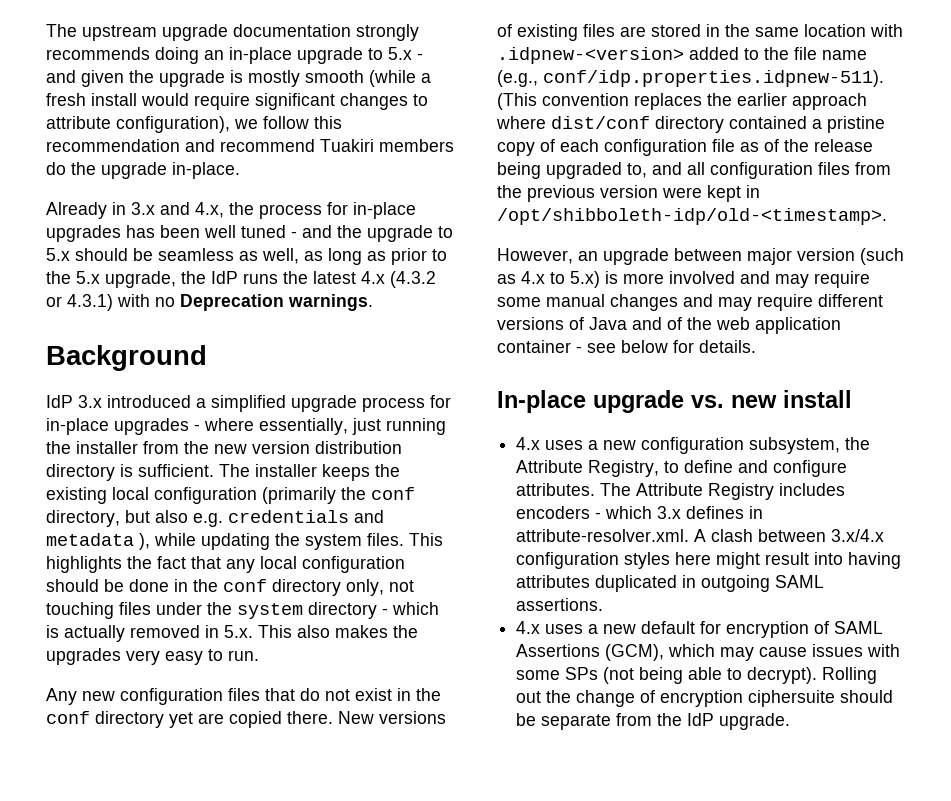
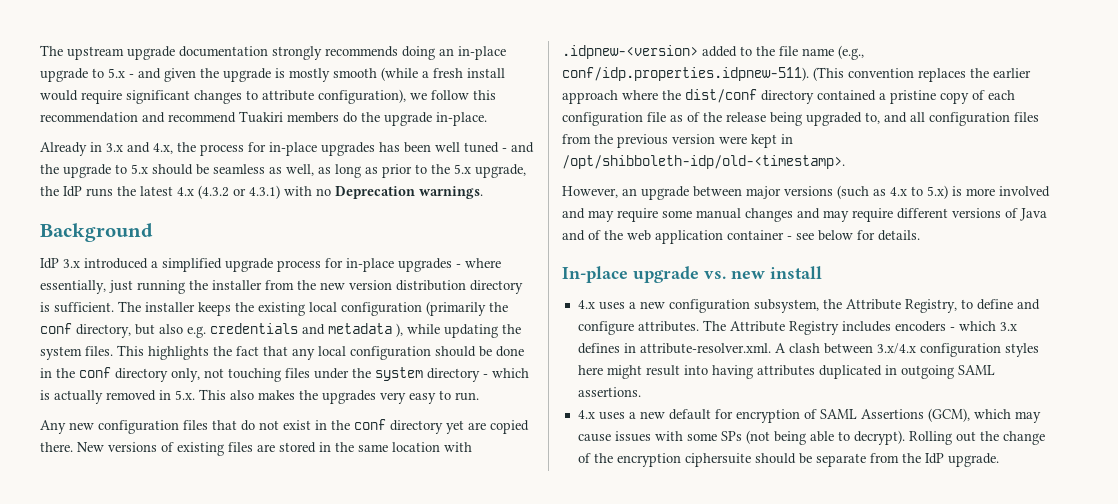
- New versions of existing files are stored in the same location with .idpnew-<version> added to the file name (e.g., conf/idp.properties.idpnew-511). (This convention replaces the earlier approach where dist/conf directory contained a pristine copy of each configuration file as of the release being upgraded to, and all configuration files from the previous version were kept in /opt/shibboleth-idp/old-<timestamp>.
+ New versions of existing files are stored in the same location with .idpnew-<version> added to the file name (e.g., conf/idp.properties.idpnew-511). (This convention replaces the earlier approach where the dist/conf directory contained a pristine copy of each configuration file as of the release being upgraded to, and all configuration files from the previous version were kept in /opt/shibboleth-idp/old-<timestamp>.
- However, an upgrade between major version (such as 4.x to 5.x) is more involved and may require some manual changes and may require different versions of Java and of the web application container - see below for details.
+ However, an upgrade between major versions (such as 4.x to 5.x) is more involved and may require some manual changes and may require different versions of Java and of the web application container - see below for details.
- Rolling out the change of encryption ciphersuite should be separate from the IdP upgrade.
+ Rolling out the change of the encryption ciphersuite should be separate from the IdP upgrade.

